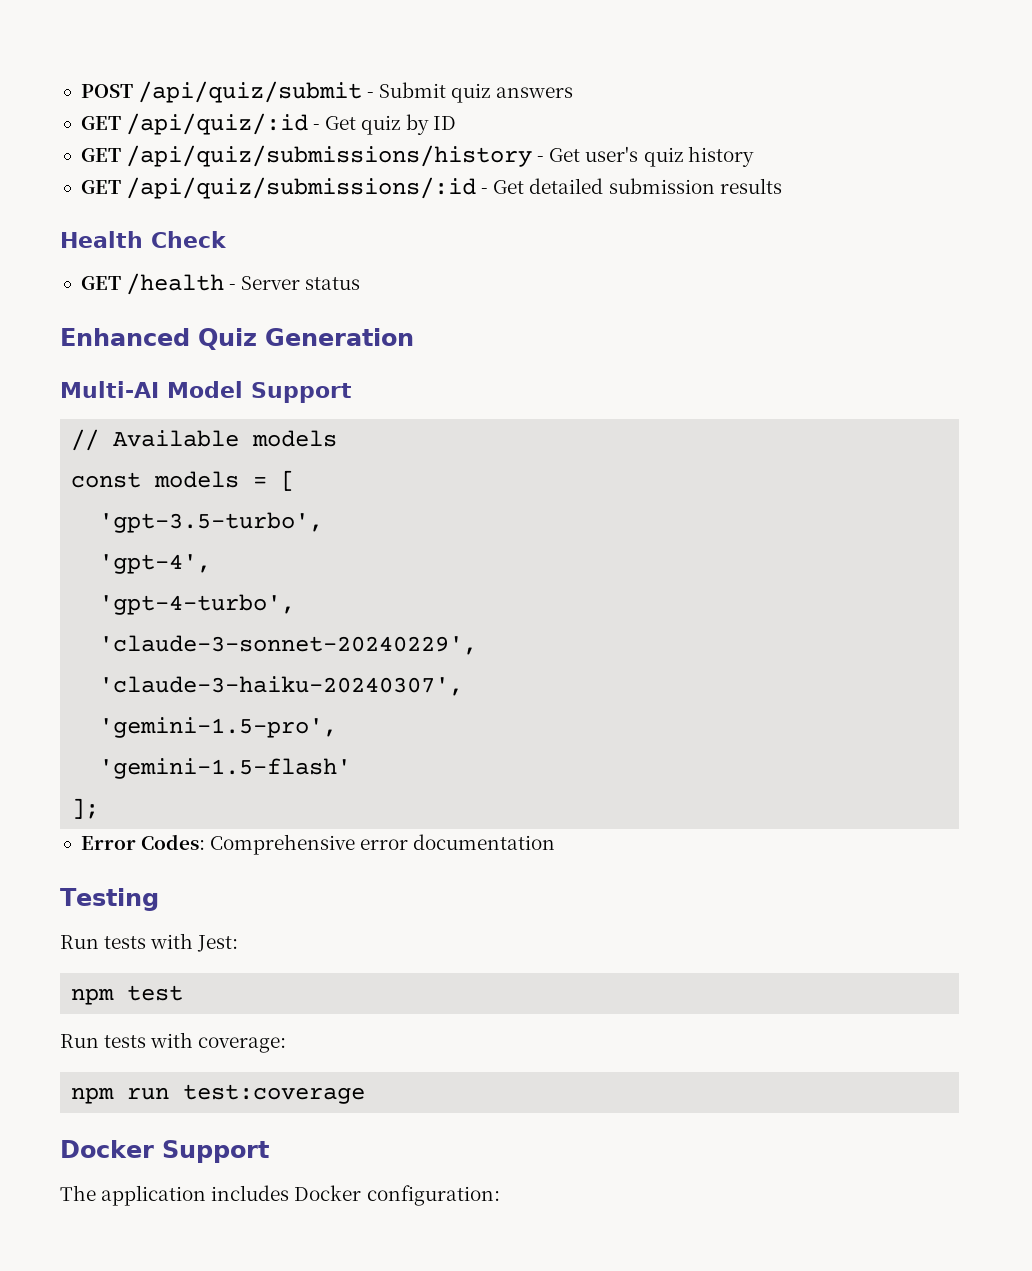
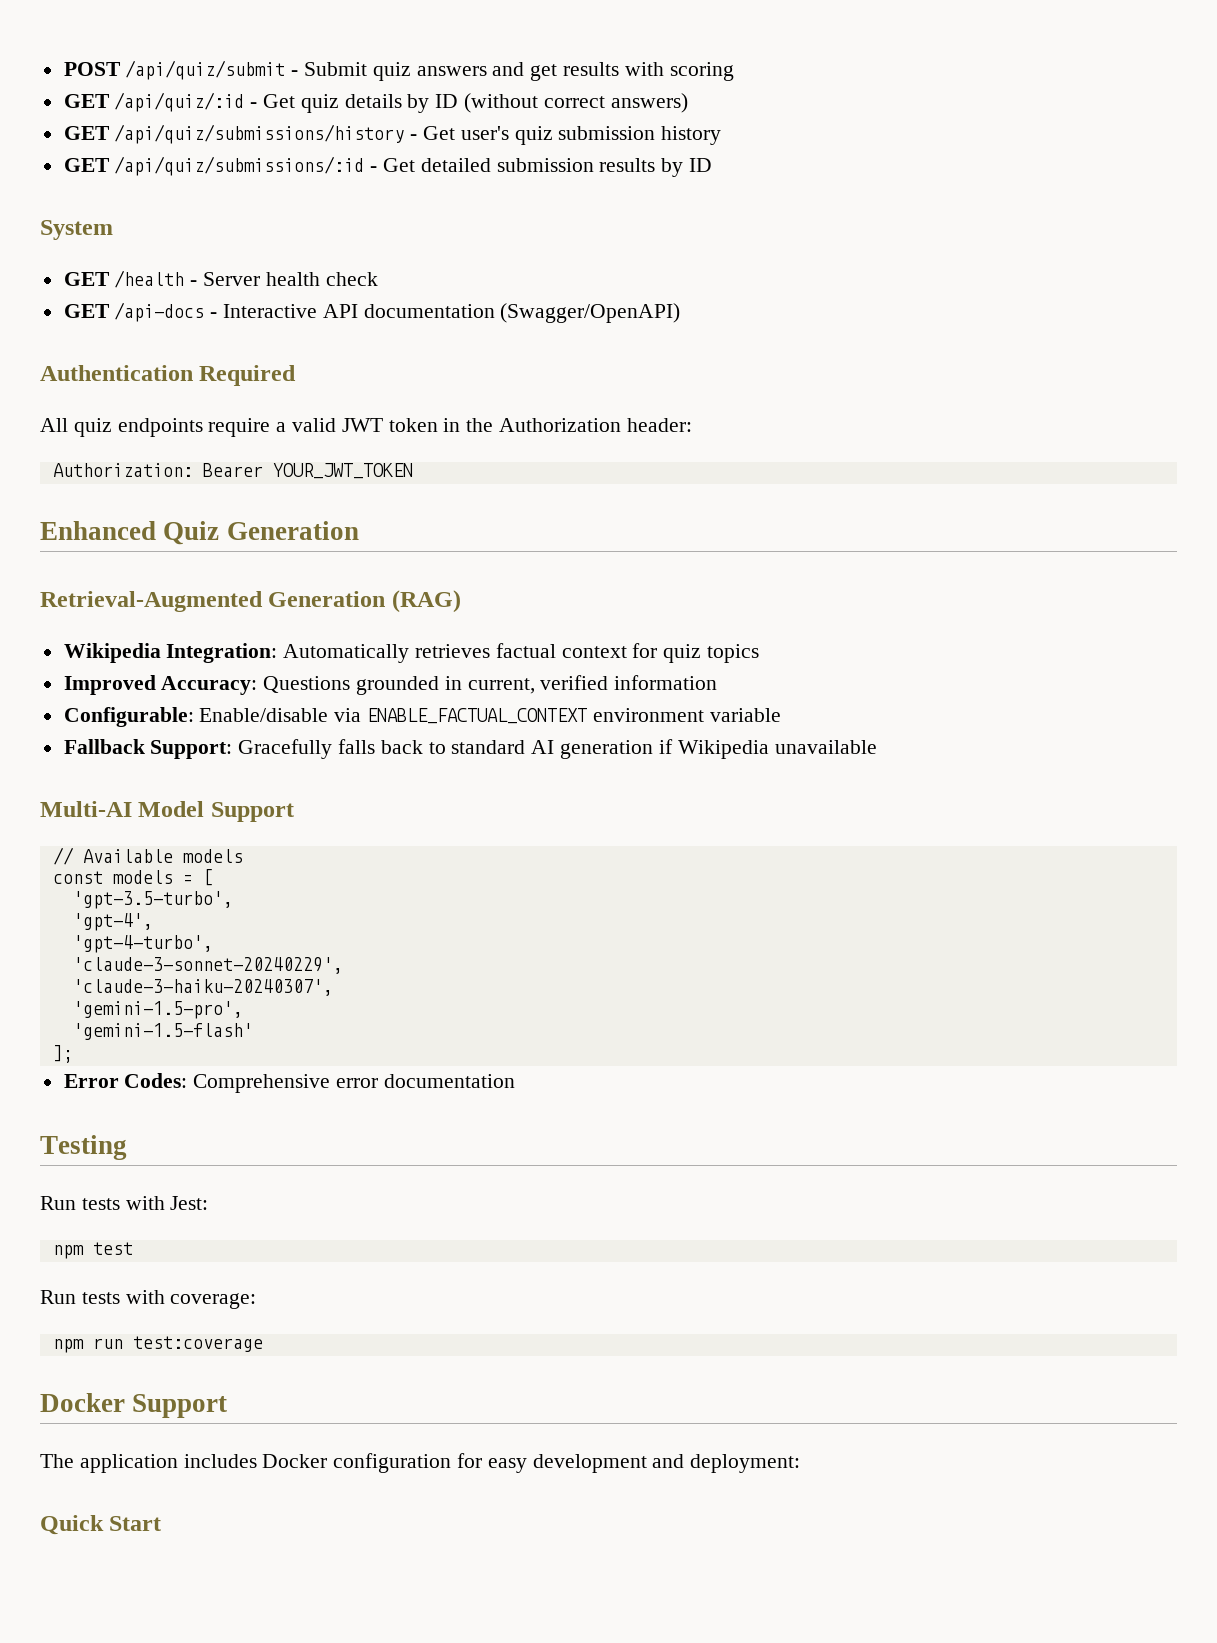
- POST /api/quiz/submit - Submit quiz answers
+ POST /api/quiz/submit - Submit quiz answers and get results with scoring
- GET /api/quiz/:id - Get quiz by ID
+ GET /api/quiz/:id - Get quiz details by ID (without correct answers)
- GET /api/quiz/submissions/history - Get user's quiz history
+ GET /api/quiz/submissions/history - Get user's quiz submission history
- GET /api/quiz/submissions/:id - Get detailed submission results
- Health Check
+ GET /api/quiz/submissions/:id - Get detailed submission results by ID
+ System
- GET /health - Server status
+ GET /health - Server health check
+ GET /api-docs - Interactive API documentation (Swagger/OpenAPI)
+ Authentication Required
+ All quiz endpoints require a valid JWT token in the Authorization header:
+ Authorization: Bearer YOUR_JWT_TOKEN
  Enhanced Quiz Generation
+ Retrieval-Augmented Generation (RAG)
+ Wikipedia Integration: Automatically retrieves factual context for quiz topics
+ Improved Accuracy: Questions grounded in current, verified information
+ Configurable: Enable/disable via ENABLE_FACTUAL_CONTEXT environment variable
+ Fallback Support: Gracefully falls back to standard AI generation if Wikipedia unavailable
- The application includes Docker configuration:
+ The application includes Docker configuration for easy development and deployment:
+ Quick Start

